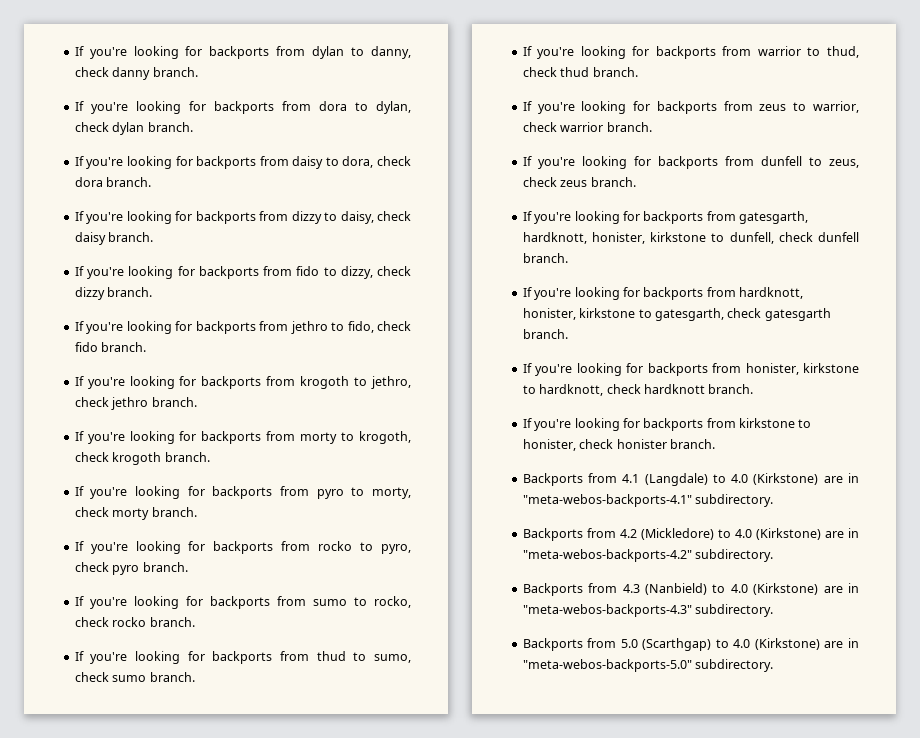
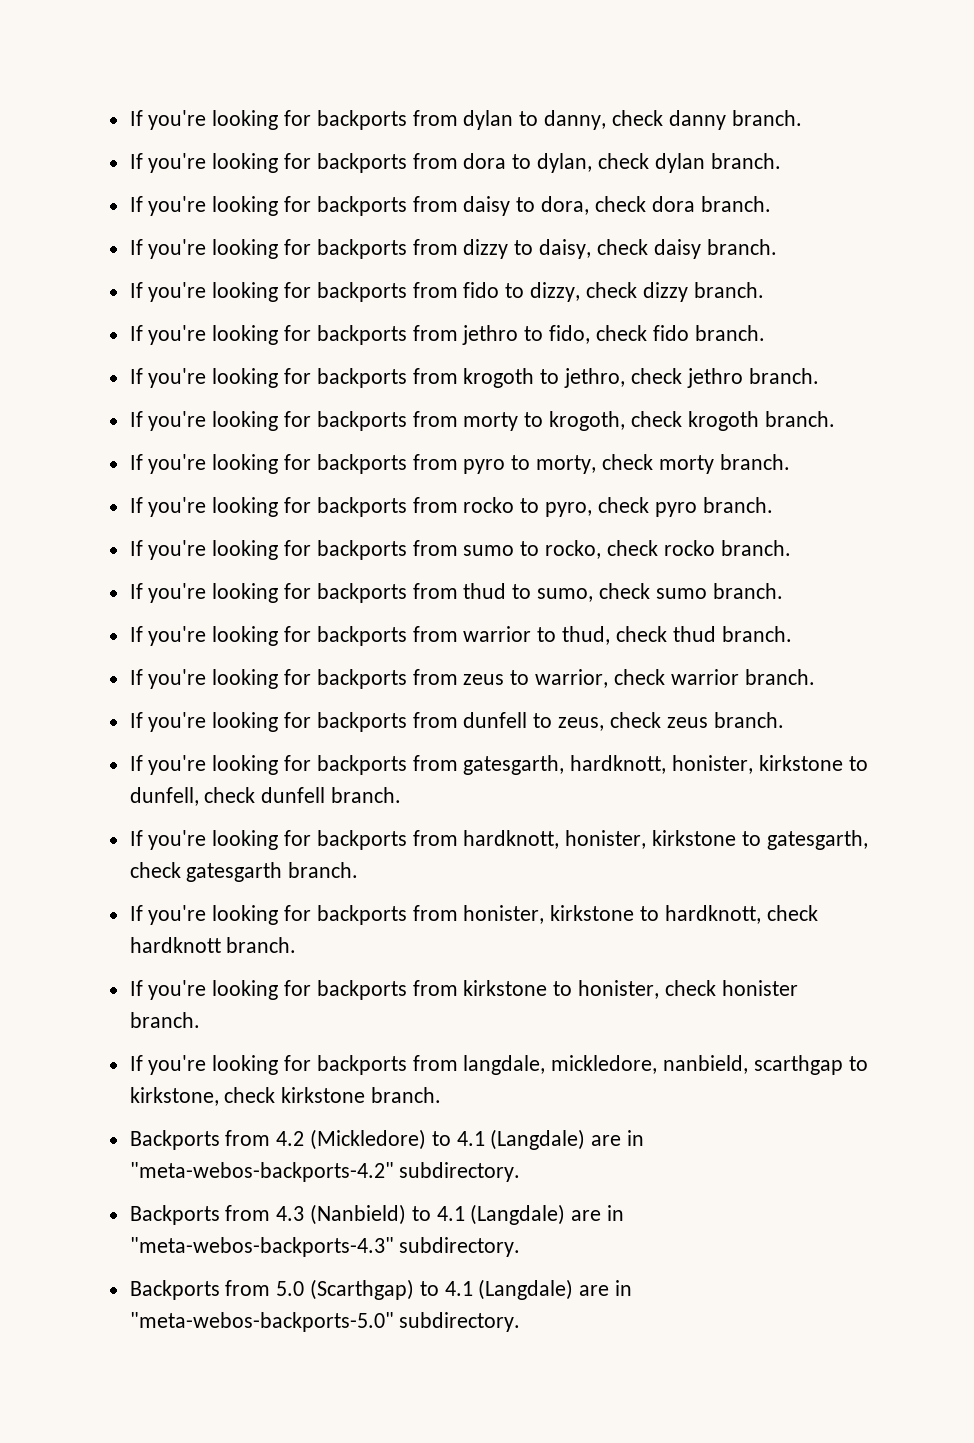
- Backports from 4.1 (Langdale) to 4.0 (Kirkstone) are in "meta-webos-backports-4.1" subdirectory.
+ If you're looking for backports from langdale, mickledore, nanbield, scarthgap to kirkstone, check kirkstone branch.
- Backports from 4.2 (Mickledore) to 4.0 (Kirkstone) are in "meta-webos-backports-4.2" subdirectory.
+ Backports from 4.2 (Mickledore) to 4.1 (Langdale) are in "meta-webos-backports-4.2" subdirectory.
- Backports from 4.3 (Nanbield) to 4.0 (Kirkstone) are in "meta-webos-backports-4.3" subdirectory.
+ Backports from 4.3 (Nanbield) to 4.1 (Langdale) are in "meta-webos-backports-4.3" subdirectory.
- Backports from 5.0 (Scarthgap) to 4.0 (Kirkstone) are in "meta-webos-backports-5.0" subdirectory.
+ Backports from 5.0 (Scarthgap) to 4.1 (Langdale) are in "meta-webos-backports-5.0" subdirectory.

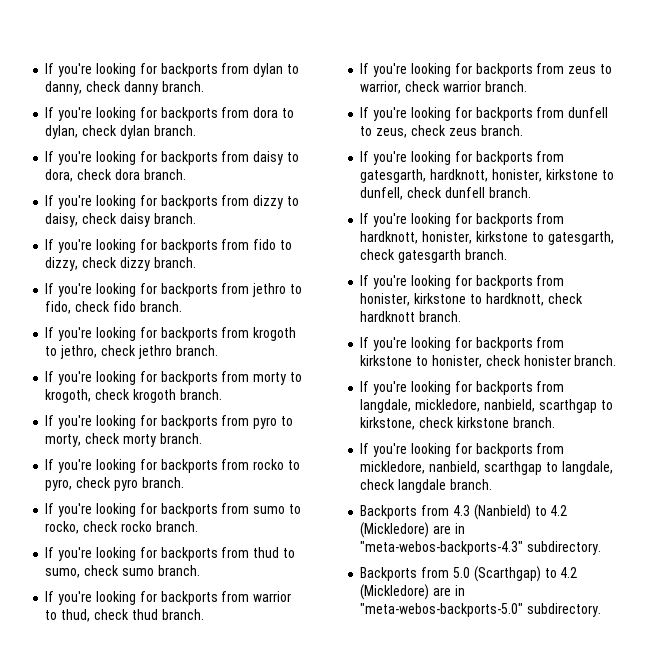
- Backports from 4.2 (Mickledore) to 4.1 (Langdale) are in "meta-webos-backports-4.2" subdirectory.
+ If you're looking for backports from mickledore, nanbield, scarthgap to langdale, check langdale branch.
- Backports from 4.3 (Nanbield) to 4.1 (Langdale) are in "meta-webos-backports-4.3" subdirectory.
+ Backports from 4.3 (Nanbield) to 4.2 (Mickledore) are in "meta-webos-backports-4.3" subdirectory.
- Backports from 5.0 (Scarthgap) to 4.1 (Langdale) are in "meta-webos-backports-5.0" subdirectory.
+ Backports from 5.0 (Scarthgap) to 4.2 (Mickledore) are in "meta-webos-backports-5.0" subdirectory.

